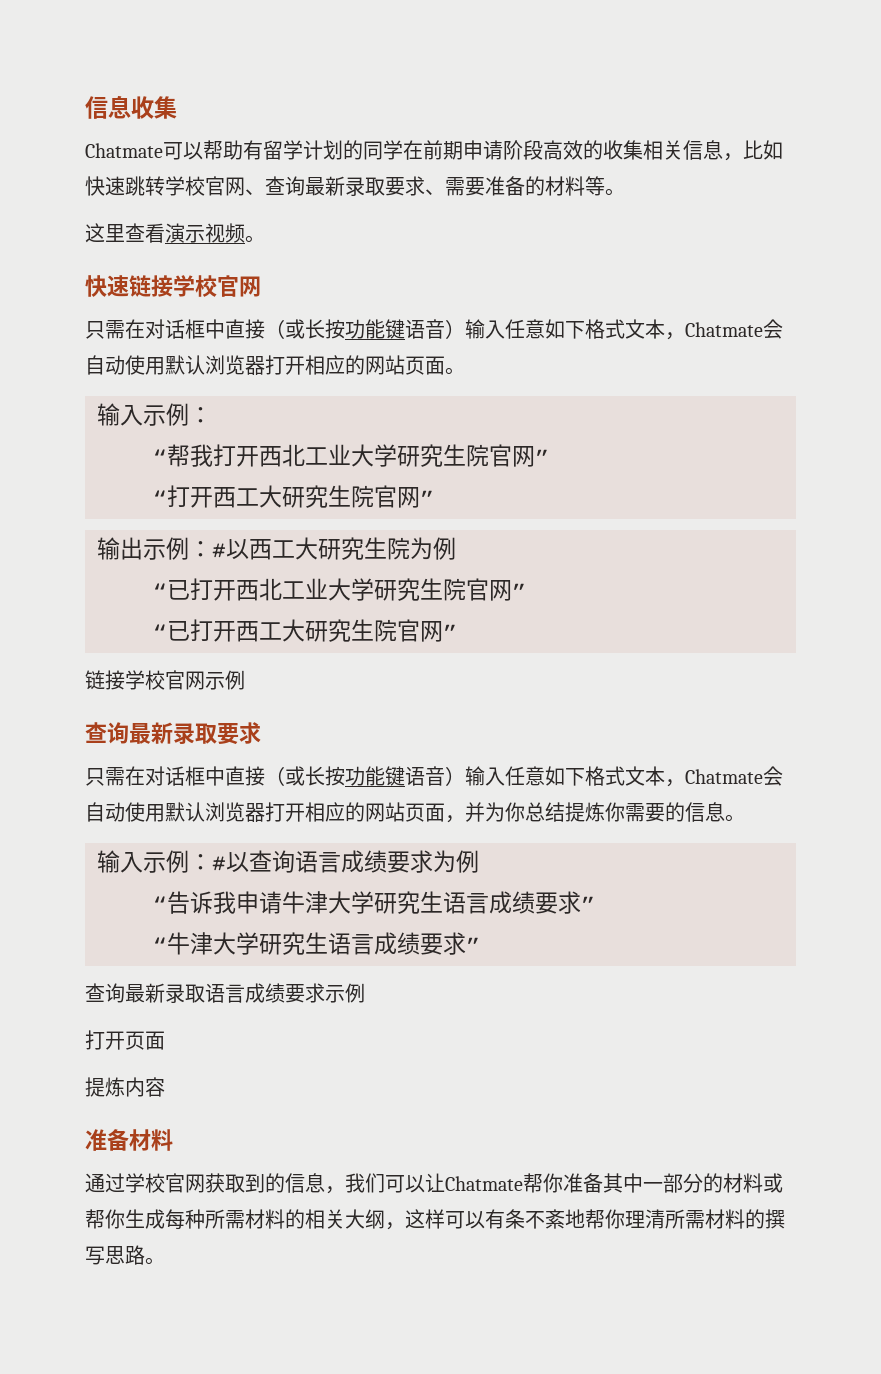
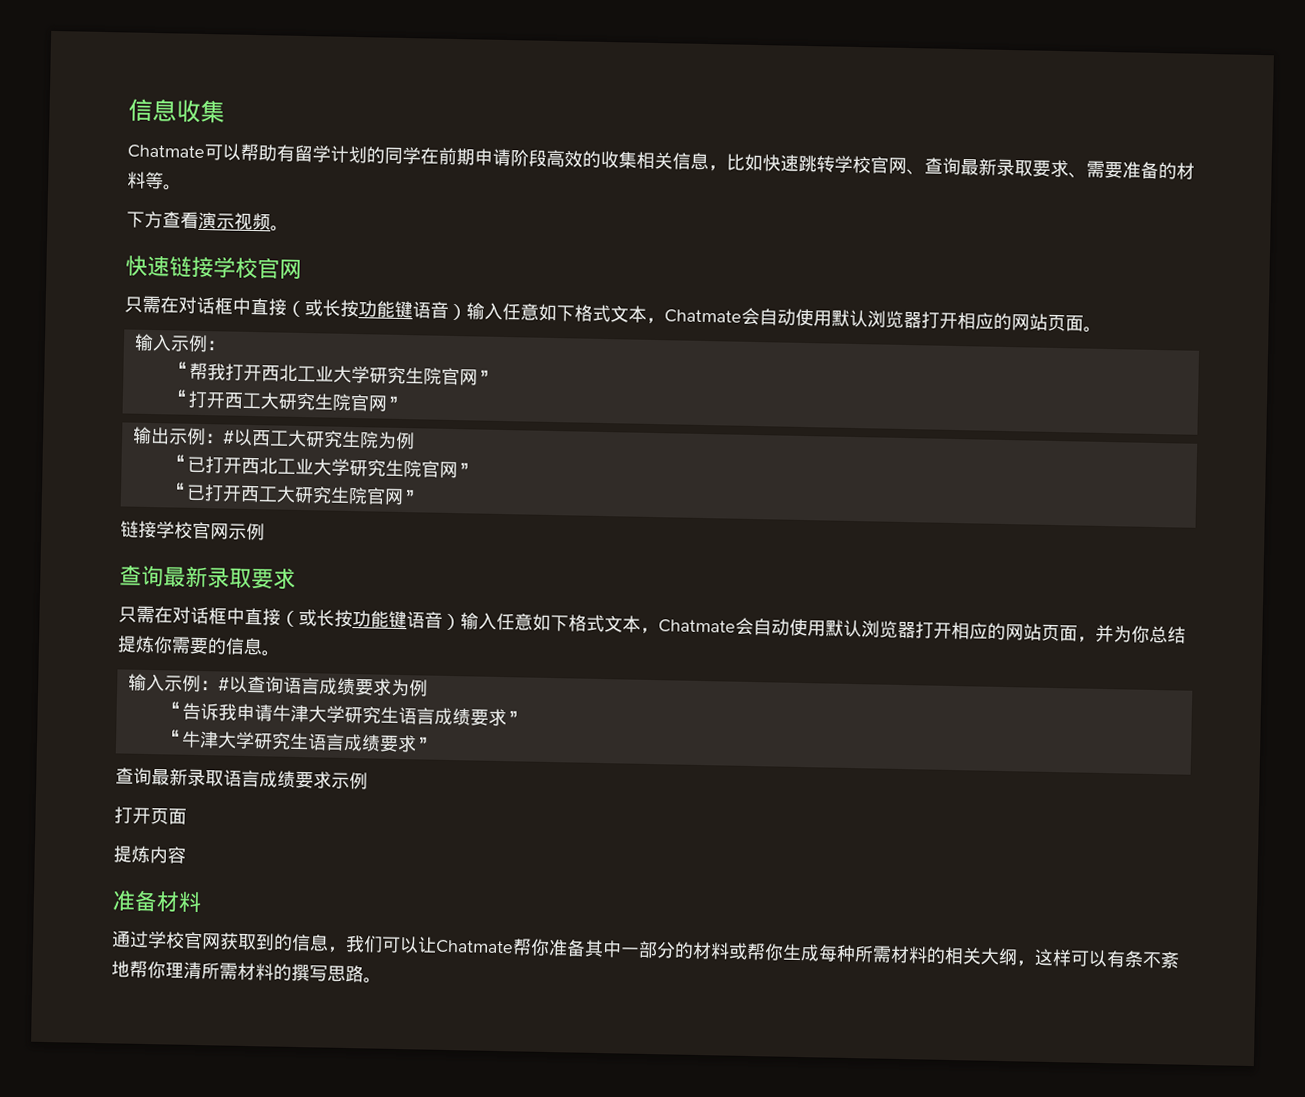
- 这里查看演示视频。
+ 下方查看演示视频。

